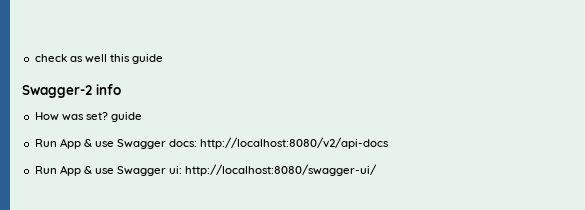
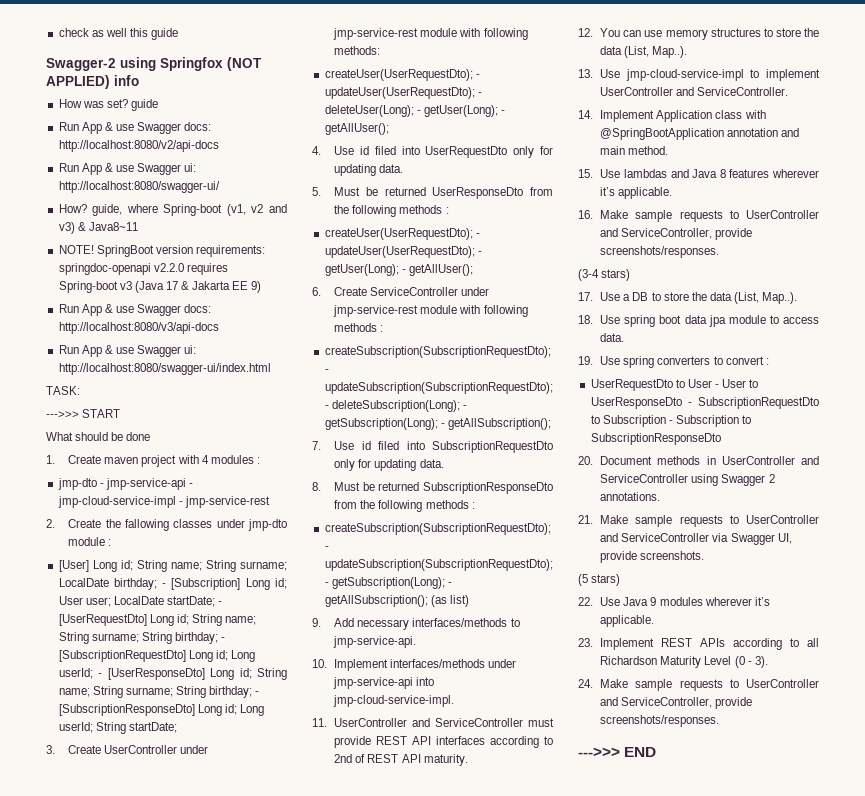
- Swagger-2 info
+ Swagger-2 using Springfox (NOT APPLIED) info
+ How? guide, where Spring-boot (v1, v2 and v3) & Java8~11
+ NOTE! SpringBoot version requirements: springdoc-openapi v2.2.0 requires Spring-boot v3 (Java 17 & Jakarta EE 9)
+ Run App & use Swagger docs: http://localhost:8080/v3/api-docs
+ Run App & use Swagger ui: http://localhost:8080/swagger-ui/index.html
+ TASK:
+ --->>> START
+ What should be done
+ 1. Create maven project with 4 modules :
+ jmp-dto - jmp-service-api - jmp-cloud-service-impl - jmp-service-rest
+ 2. Create the fallowing classes under jmp-dto module :
+ [User] Long id; String name; String surname; LocalDate birthday; - [Subscription] Long id; User user; LocalDate startDate; - [UserRequestDto] Long id; String name; String surname; String birthday; - [SubscriptionRequestDto] Long id; Long userId; - [UserResponseDto] Long id; String name; String surname; String birthday; - [SubscriptionResponseDto] Long id; Long userId; String startDate;
+ 3. Create UserController under jmp-service-rest module with following methods:
+ createUser(UserRequestDto); - updateUser(UserRequestDto); - deleteUser(Long); - getUser(Long); - getAllUser();
+ 4. Use id filed into UserRequestDto only for updating data.
+ 5. Must be returned UserResponseDto from the following methods :
+ createUser(UserRequestDto); - updateUser(UserRequestDto); - getUser(Long); - getAllUser();
+ 6. Create ServiceController under jmp-service-rest module with following methods :
+ createSubscription(SubscriptionRequestDto); - updateSubscription(SubscriptionRequestDto); - deleteSubscription(Long); - getSubscription(Long); - getAllSubscription();
+ 7. Use id filed into SubscriptionRequestDto only for updating data.
+ 8. Must be returned SubscriptionResponseDto from the following methods :
+ createSubscription(SubscriptionRequestDto); - updateSubscription(SubscriptionRequestDto); - getSubscription(Long); - getAllSubscription(); (as list)
+ 9. Add necessary interfaces/methods to jmp-service-api.
+ 10. Implement interfaces/methods under jmp-service-api into jmp-cloud-service-impl.
+ 11. UserController and ServiceController must provide REST API interfaces according to 2nd of REST API maturity.
+ 12. You can use memory structures to store the data (List, Map..).
+ 13. Use jmp-cloud-service-impl to implement UserController and ServiceController.
+ 14. Implement Application class with @SpringBootApplication annotation and main method.
+ 15. Use lambdas and Java 8 features wherever it’s applicable.
+ 16. Make sample requests to UserController and ServiceController, provide screenshots/responses.
+ (3-4 stars)
+ 17. Use a DB to store the data (List, Map..).
+ 18. Use spring boot data jpa module to access data.
+ 19. Use spring converters to convert :
+ UserRequestDto to User - User to UserResponseDto - SubscriptionRequestDto to Subscription - Subscription to SubscriptionResponseDto
+ 20. Document methods in UserController and ServiceController using Swagger 2 annotations.
+ 21. Make sample requests to UserController and ServiceController via Swagger UI, provide screenshots.
+ (5 stars)
+ 22. Use Java 9 modules wherever it’s applicable.
+ 23. Implement REST APIs according to all Richardson Maturity Level (0 - 3).
+ 24. Make sample requests to UserController and ServiceController, provide screenshots/responses.
+ --->>> END

